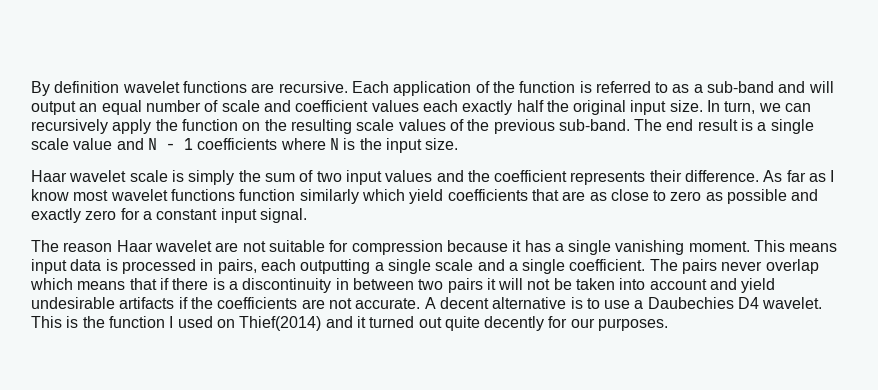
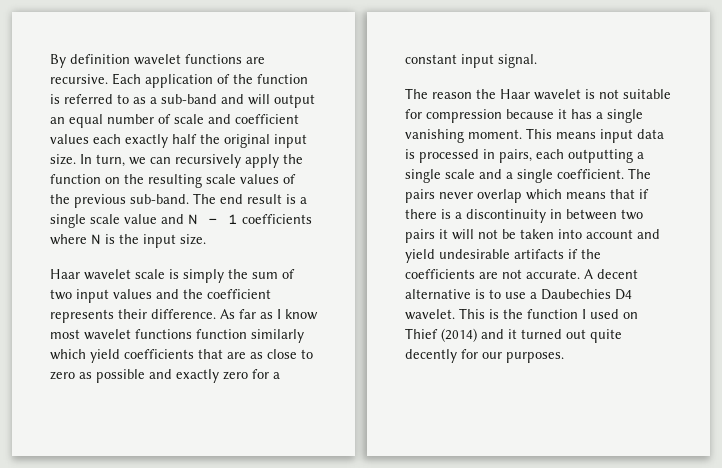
- The reason Haar wavelet are not suitable for compression because it has a single vanishing moment.
+ The reason the Haar wavelet is not suitable for compression because it has a single vanishing moment.
- This is the function I used on Thief(2014) and it turned out quite decently for our purposes.
+ This is the function I used on Thief (2014) and it turned out quite decently for our purposes.

